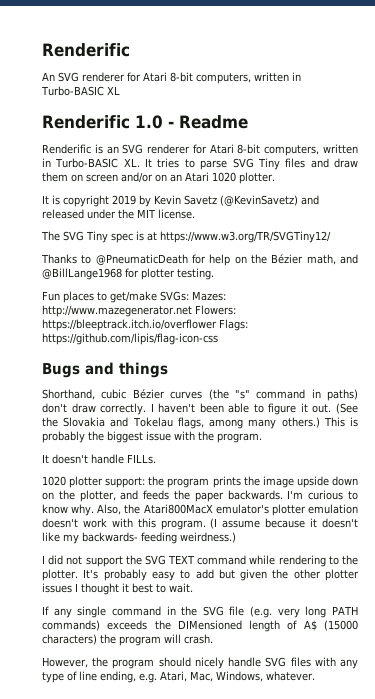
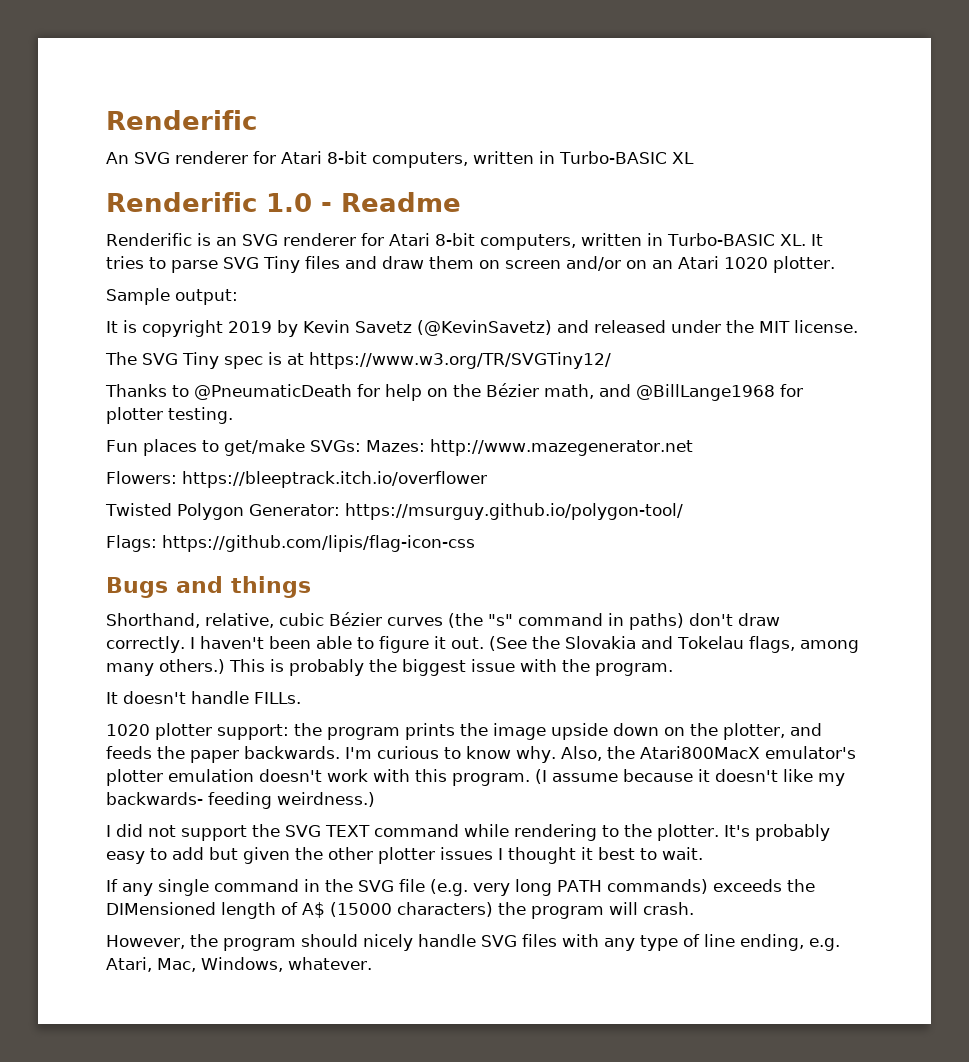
+ Sample output:
- Fun places to get/make SVGs: Mazes: http://www.mazegenerator.net Flowers: https://bleeptrack.itch.io/overflower Flags: https://github.com/lipis/flag-icon-css
+ Fun places to get/make SVGs: Mazes: http://www.mazegenerator.net
+ Flowers: https://bleeptrack.itch.io/overflower
+ Twisted Polygon Generator: https://msurguy.github.io/polygon-tool/
+ Flags: https://github.com/lipis/flag-icon-css
- Shorthand, cubic Bézier curves (the "s" command in paths) don't draw correctly.
+ Shorthand, relative, cubic Bézier curves (the "s" command in paths) don't draw correctly.

